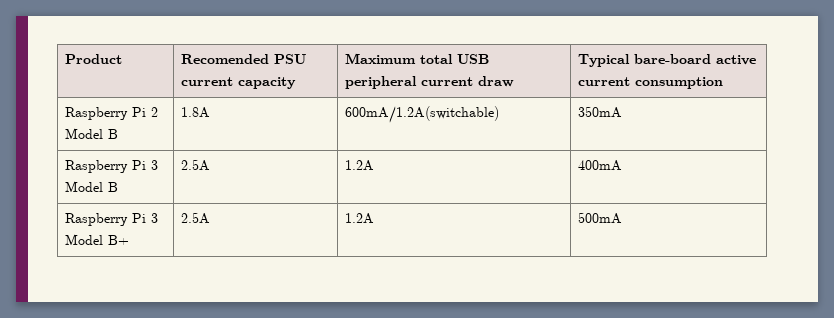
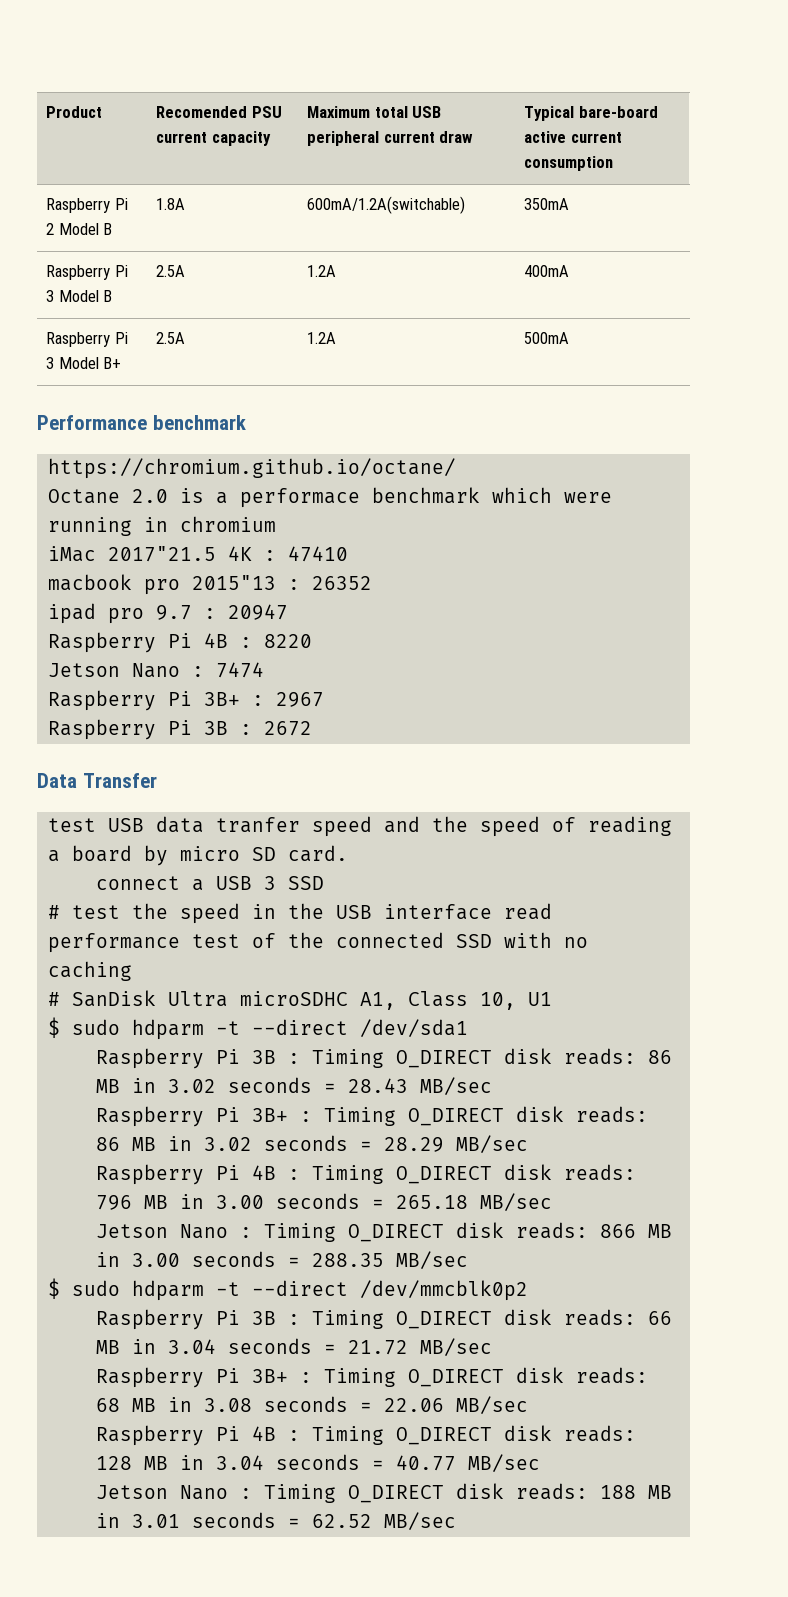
+ Performance benchmark
+ https://chromium.github.io/octane/
+ Octane 2.0 is a performace benchmark which were running in chromium
+ iMac 2017"21.5 4K : 47410
+ macbook pro 2015"13 : 26352
+ ipad pro 9.7 : 20947
+ Raspberry Pi 4B : 8220
+ Jetson Nano : 7474
+ Raspberry Pi 3B+ : 2967
+ Raspberry Pi 3B : 2672
+ Data Transfer
+ test USB data tranfer speed and the speed of reading a board by micro SD card.
+ connect a USB 3 SSD
+ # test the speed in the USB interface read performance test of the connected SSD with no caching
+ # SanDisk Ultra microSDHC A1, Class 10, U1
+ $ sudo hdparm -t --direct /dev/sda1
+ Raspberry Pi 3B : Timing O_DIRECT disk reads: 86 MB in 3.02 seconds = 28.43 MB/sec
+ Raspberry Pi 3B+ : Timing O_DIRECT disk reads: 86 MB in 3.02 seconds = 28.29 MB/sec
+ Raspberry Pi 4B : Timing O_DIRECT disk reads: 796 MB in 3.00 seconds = 265.18 MB/sec
+ Jetson Nano : Timing O_DIRECT disk reads: 866 MB in 3.00 seconds = 288.35 MB/sec
+ $ sudo hdparm -t --direct /dev/mmcblk0p2
+ Raspberry Pi 3B : Timing O_DIRECT disk reads: 66 MB in 3.04 seconds = 21.72 MB/sec
+ Raspberry Pi 3B+ : Timing O_DIRECT disk reads: 68 MB in 3.08 seconds = 22.06 MB/sec
+ Raspberry Pi 4B : Timing O_DIRECT disk reads: 128 MB in 3.04 seconds = 40.77 MB/sec
+ Jetson Nano : Timing O_DIRECT disk reads: 188 MB in 3.01 seconds = 62.52 MB/sec

